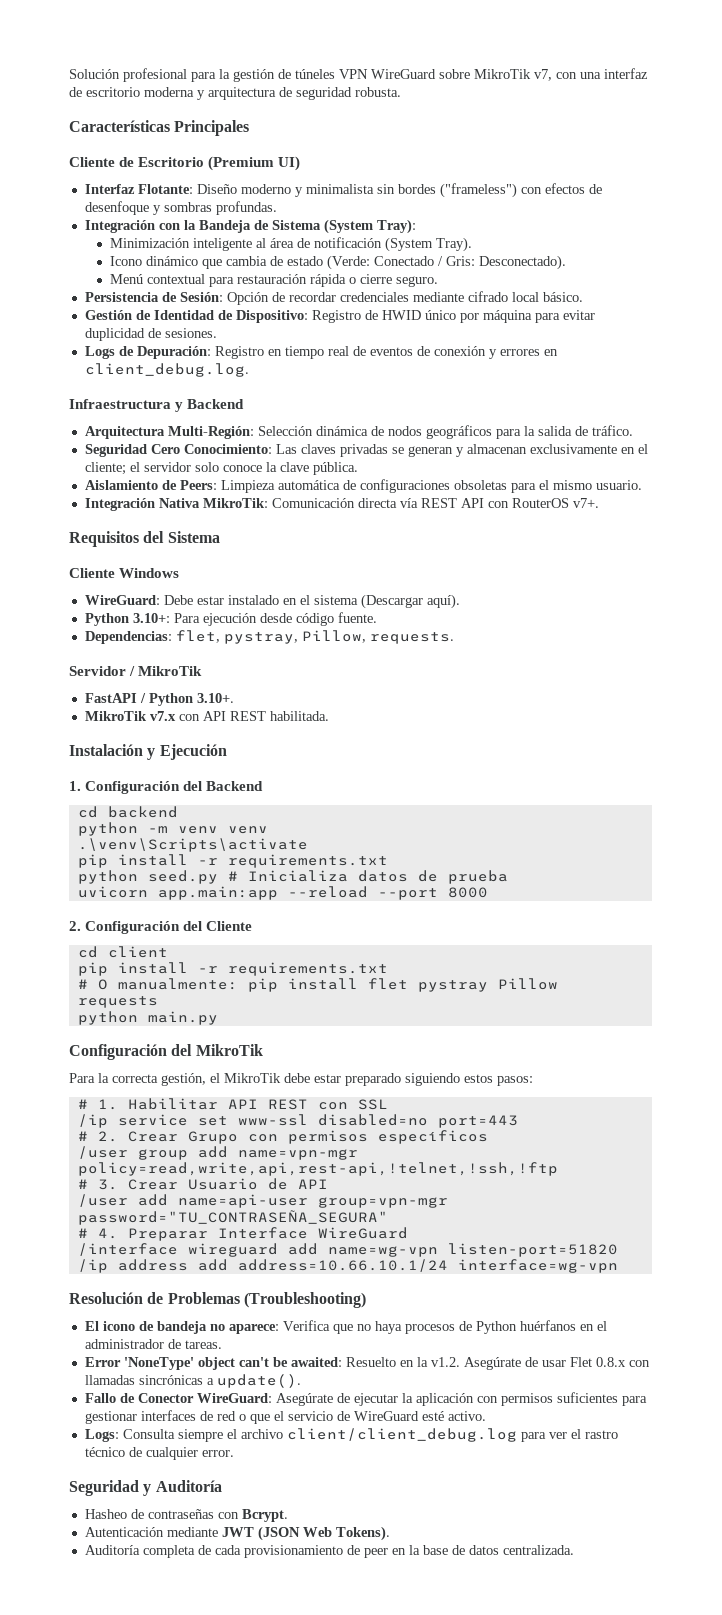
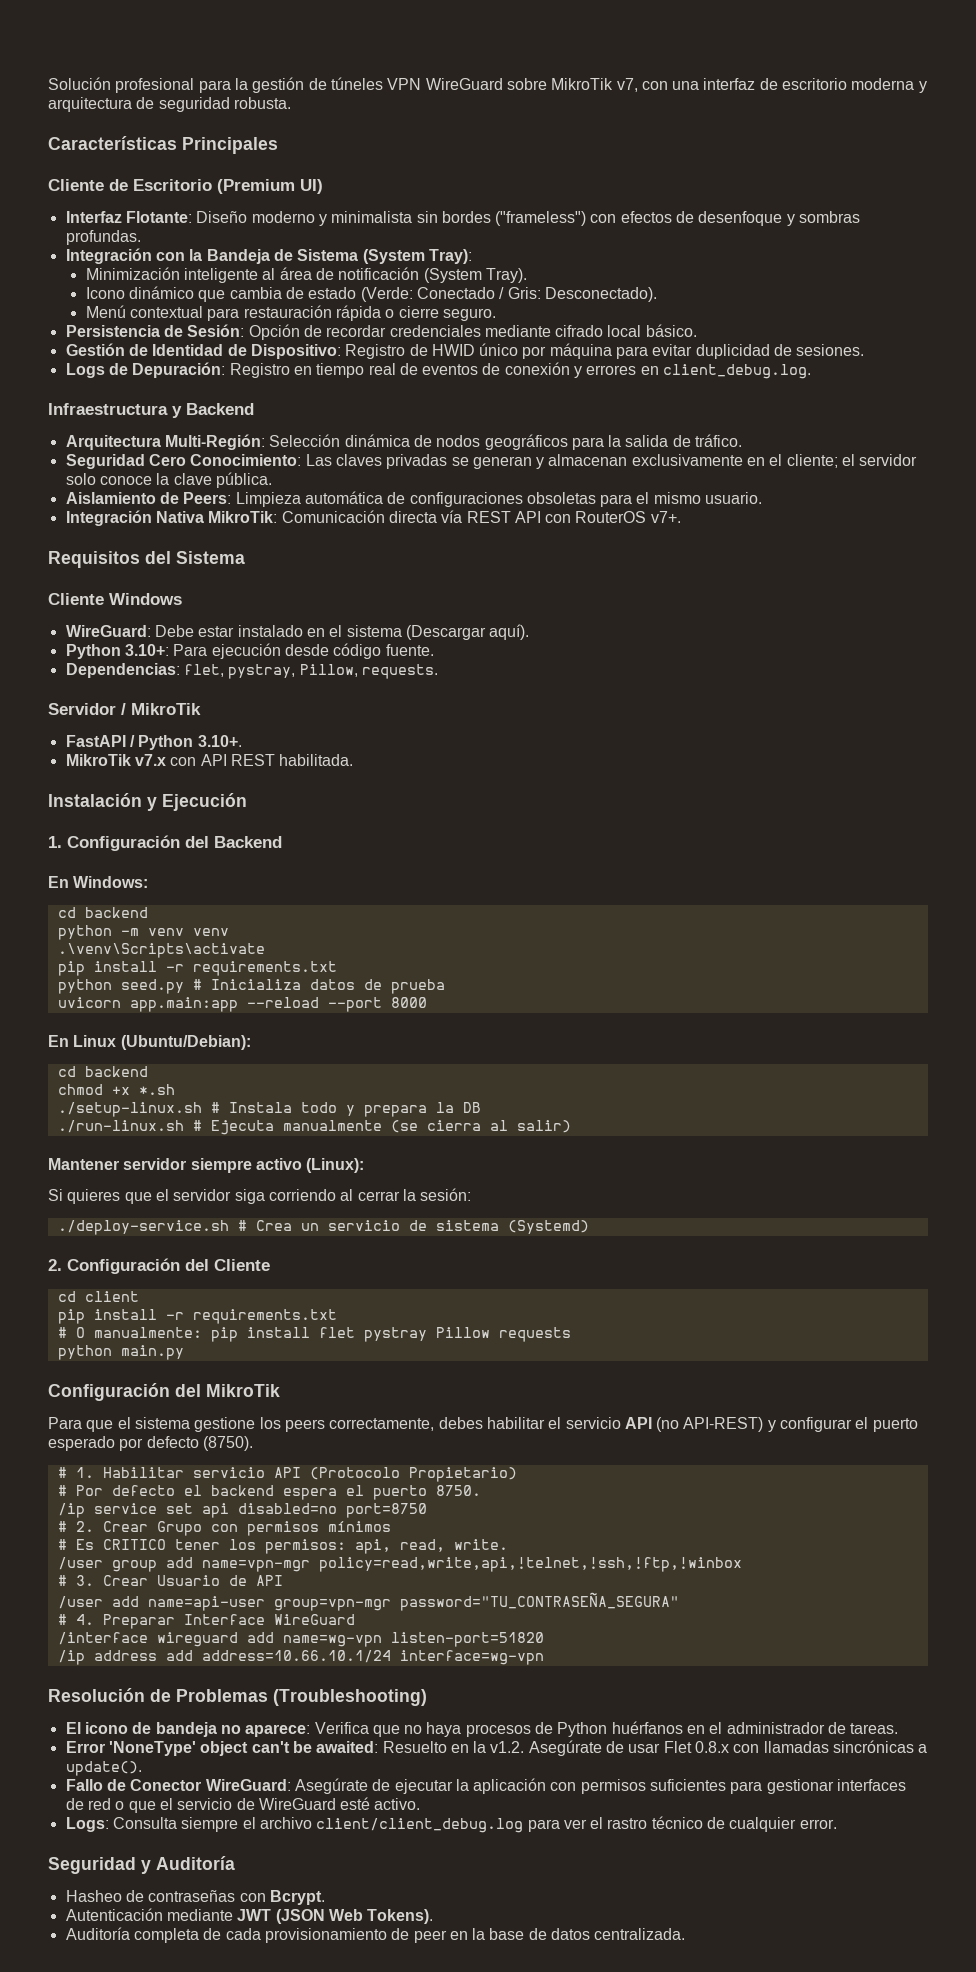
+ En Windows:
+ En Linux (Ubuntu/Debian):
+ cd backend
+ chmod +x *.sh
+ ./setup-linux.sh # Instala todo y prepara la DB
+ ./run-linux.sh # Ejecuta manualmente (se cierra al salir)
+ Mantener servidor siempre activo (Linux):
+ Si quieres que el servidor siga corriendo al cerrar la sesión:
+ ./deploy-service.sh # Crea un servicio de sistema (Systemd)
- Para la correcta gestión, el MikroTik debe estar preparado siguiendo estos pasos:
- # 1. Habilitar API REST con SSL
+ Para que el sistema gestione los peers correctamente, debes habilitar el servicio API (no API-REST) y configurar el puerto esperado por defecto (8750).
+ # 1. Habilitar servicio API (Protocolo Propietario)
+ # Por defecto el backend espera el puerto 8750.
- /ip service set www-ssl disabled=no port=443
+ /ip service set api disabled=no port=8750
- # 2. Crear Grupo con permisos específicos
+ # 2. Crear Grupo con permisos mínimos
+ # Es CRITICO tener los permisos: api, read, write.
- /user group add name=vpn-mgr policy=read,write,api,rest-api,!telnet,!ssh,!ftp
+ /user group add name=vpn-mgr policy=read,write,api,!telnet,!ssh,!ftp,!winbox

